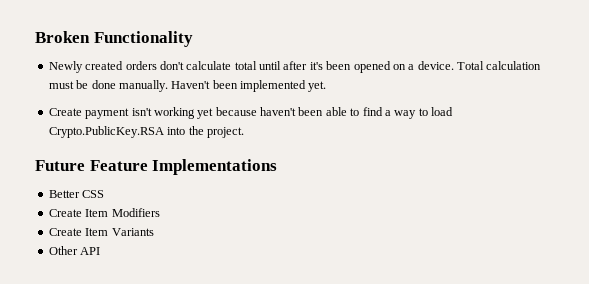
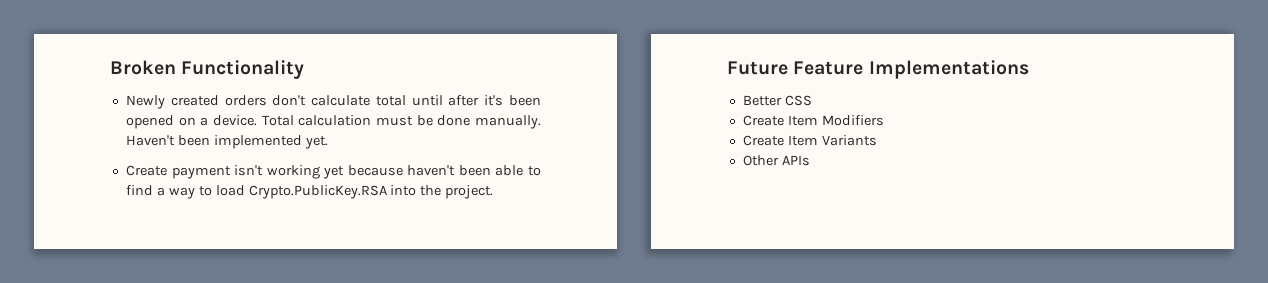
- Other API
+ Other APIs

